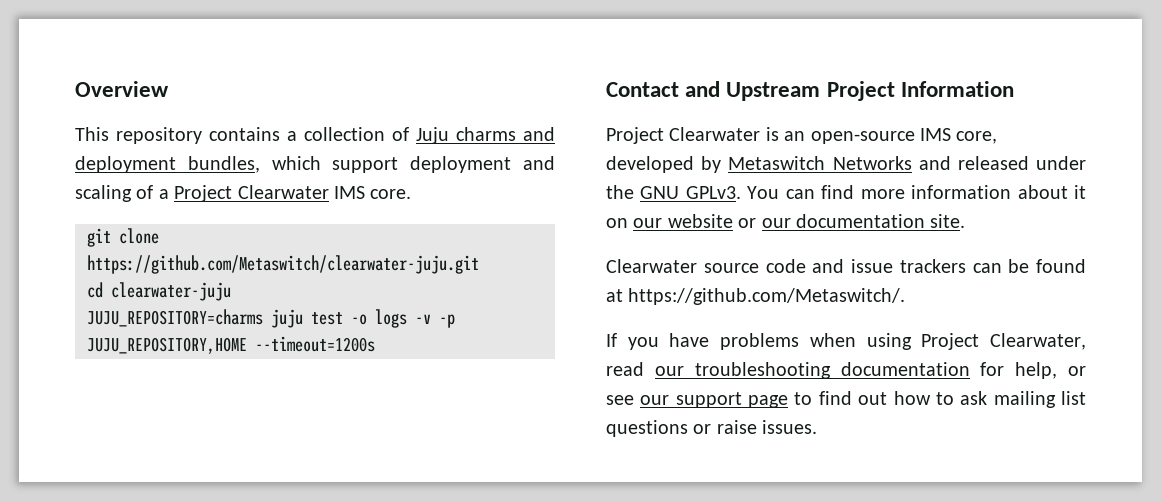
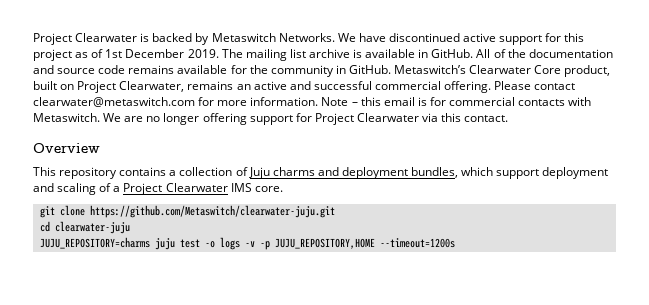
+ Project Clearwater is backed by Metaswitch Networks. We have discontinued active support for this project as of 1st December 2019. The mailing list archive is available in GitHub. All of the documentation and source code remains available for the community in GitHub. Metaswitch’s Clearwater Core product, built on Project Clearwater, remains an active and successful commercial offering. Please contact clearwater@metaswitch.com for more information. Note – this email is for commercial contacts with Metaswitch. We are no longer offering support for Project Clearwater via this contact.
- Contact and Upstream Project Information
- Project Clearwater is an open-source IMS core, developed by Metaswitch Networks and released under the GNU GPLv3. You can find more information about it on our website or our documentation site.
- Clearwater source code and issue trackers can be found at https://github.com/Metaswitch/.
- If you have problems when using Project Clearwater, read our troubleshooting documentation for help, or see our support page to find out how to ask mailing list questions or raise issues.

